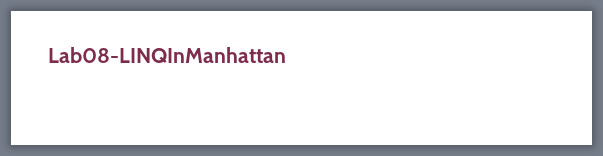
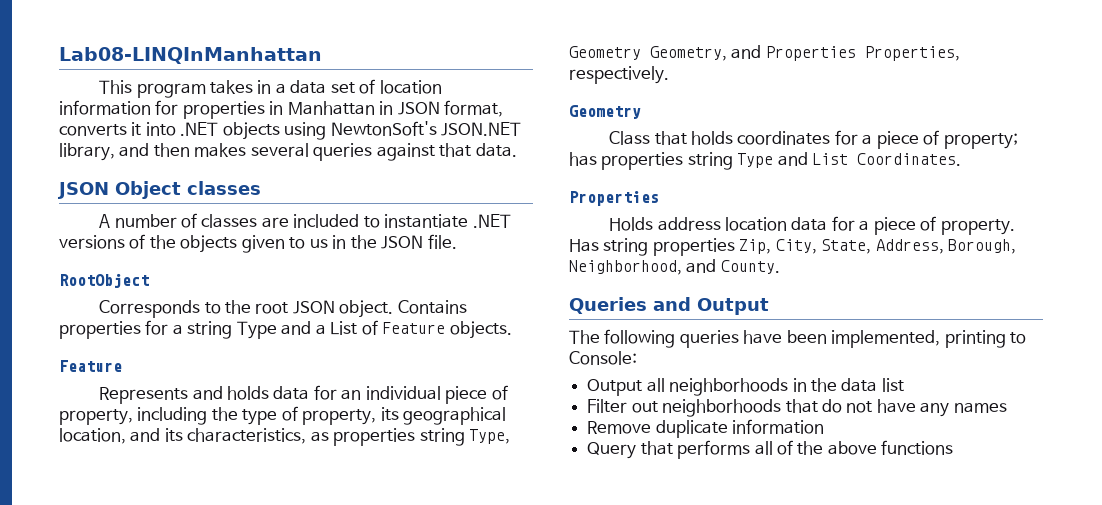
+ This program takes in a data set of location information for properties in Manhattan in JSON format, converts it into .NET objects using NewtonSoft's JSON.NET library, and then makes several queries against that data.
+ JSON Object classes
+ A number of classes are included to instantiate .NET versions of the objects given to us in the JSON file.
+ RootObject
+ Corresponds to the root JSON object. Contains properties for a string Type and a List of Feature objects.
+ Feature
+ Represents and holds data for an individual piece of property, including the type of property, its geographical location, and its characteristics, as properties string Type, Geometry Geometry, and Properties Properties, respectively.
+ Geometry
+ Class that holds coordinates for a piece of property; has properties string Type and List Coordinates.
+ Properties
+ Holds address location data for a piece of property. Has string properties Zip, City, State, Address, Borough, Neighborhood, and County.
+ Queries and Output
+ The following queries have been implemented, printing to Console:
+ Output all neighborhoods in the data list
+ Filter out neighborhoods that do not have any names
+ Remove duplicate information
+ Query that performs all of the above functions

